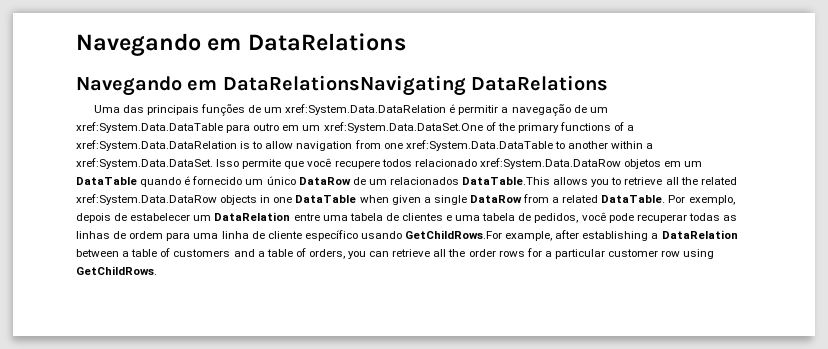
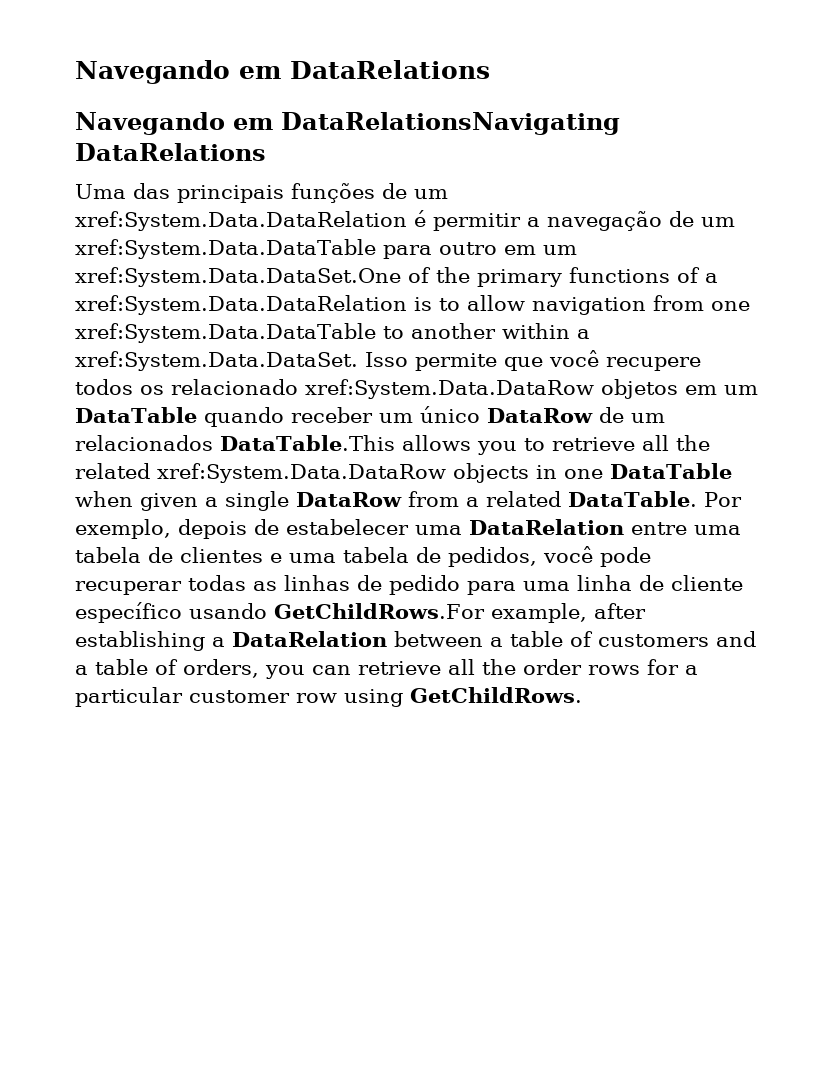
- Uma das principais funções de um xref:System.Data.DataRelation é permitir a navegação de um xref:System.Data.DataTable para outro em um xref:System.Data.DataSet.One of the primary functions of a xref:System.Data.DataRelation is to allow navigation from one xref:System.Data.DataTable to another within a xref:System.Data.DataSet. Isso permite que você recupere todos relacionado xref:System.Data.DataRow objetos em um DataTable quando é fornecido um único DataRow de um relacionados DataTable.This allows you to retrieve all the related xref:System.Data.DataRow objects in one DataTable when given a single DataRow from a related DataTable.
+ Uma das principais funções de um xref:System.Data.DataRelation é permitir a navegação de um xref:System.Data.DataTable para outro em um xref:System.Data.DataSet.One of the primary functions of a xref:System.Data.DataRelation is to allow navigation from one xref:System.Data.DataTable to another within a xref:System.Data.DataSet. Isso permite que você recupere todos os relacionado xref:System.Data.DataRow objetos em um DataTable quando receber um único DataRow de um relacionados DataTable.This allows you to retrieve all the related xref:System.Data.DataRow objects in one DataTable when given a single DataRow from a related DataTable.
- Por exemplo, depois de estabelecer um DataRelation entre uma tabela de clientes e uma tabela de pedidos, você pode recuperar todas as linhas de ordem para uma linha de cliente específico usando GetChildRows.For example, after establishing a DataRelation between a table of customers and a table of orders, you can retrieve all the order rows for a particular customer row using GetChildRows.
+ Por exemplo, depois de estabelecer uma DataRelation entre uma tabela de clientes e uma tabela de pedidos, você pode recuperar todas as linhas de pedido para uma linha de cliente específico usando GetChildRows.For example, after establishing a DataRelation between a table of customers and a table of orders, you can retrieve all the order rows for a particular customer row using GetChildRows.

